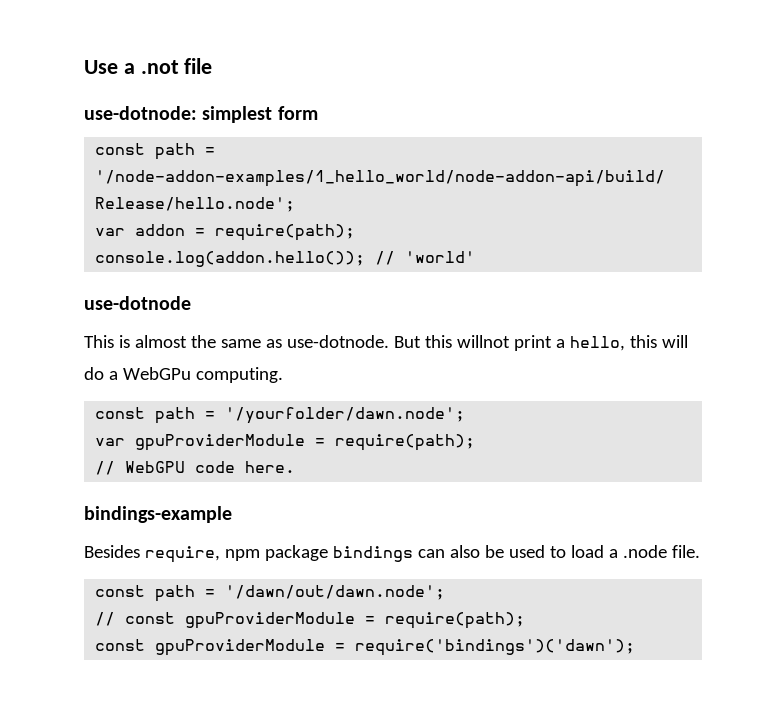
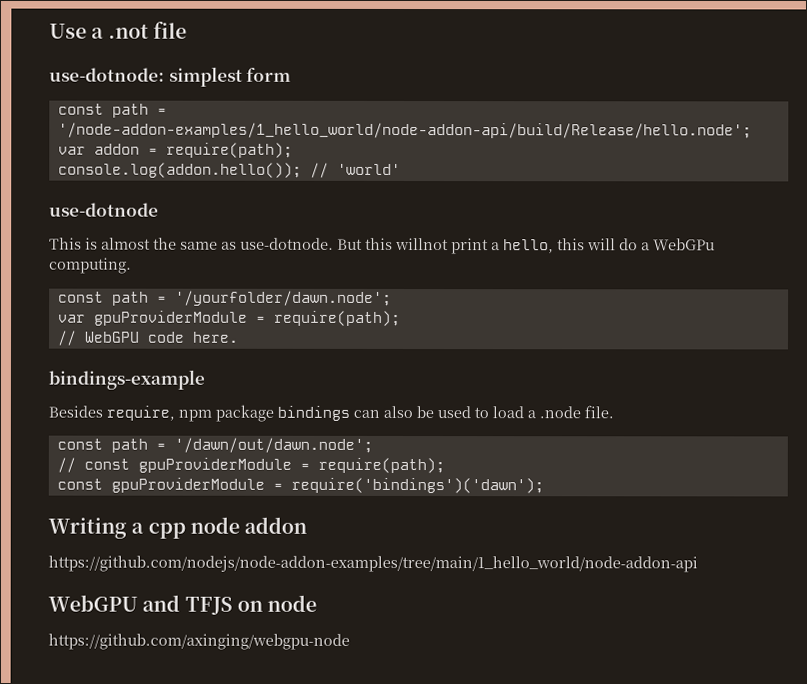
+ Writing a cpp node addon
+ https://github.com/nodejs/node-addon-examples/tree/main/1_hello_world/node-addon-api
+ WebGPU and TFJS on node
+ https://github.com/axinging/webgpu-node

